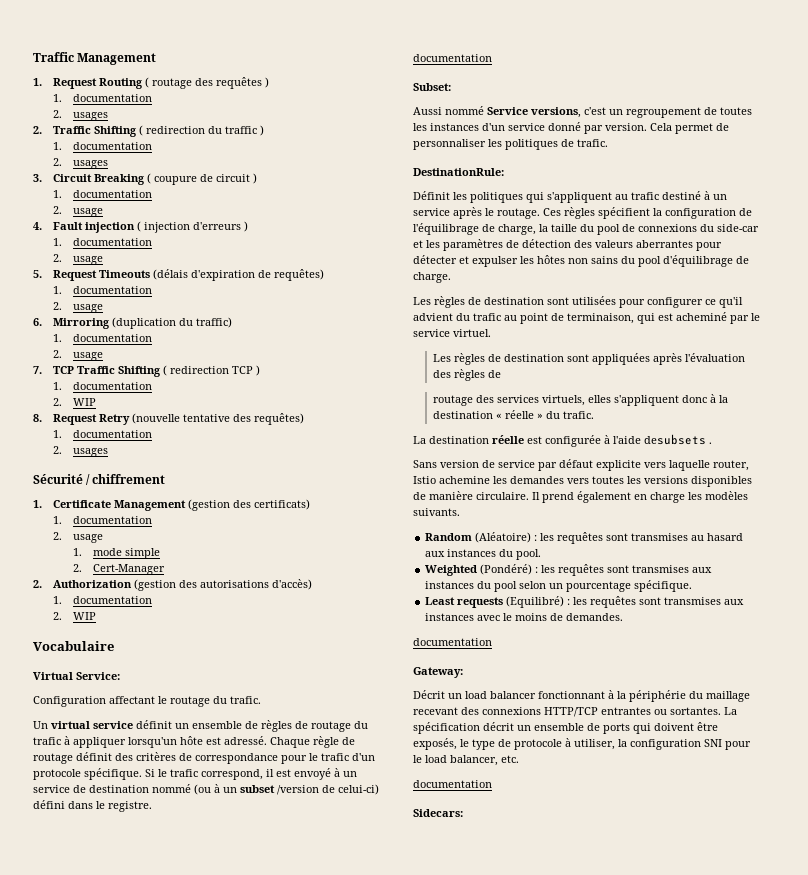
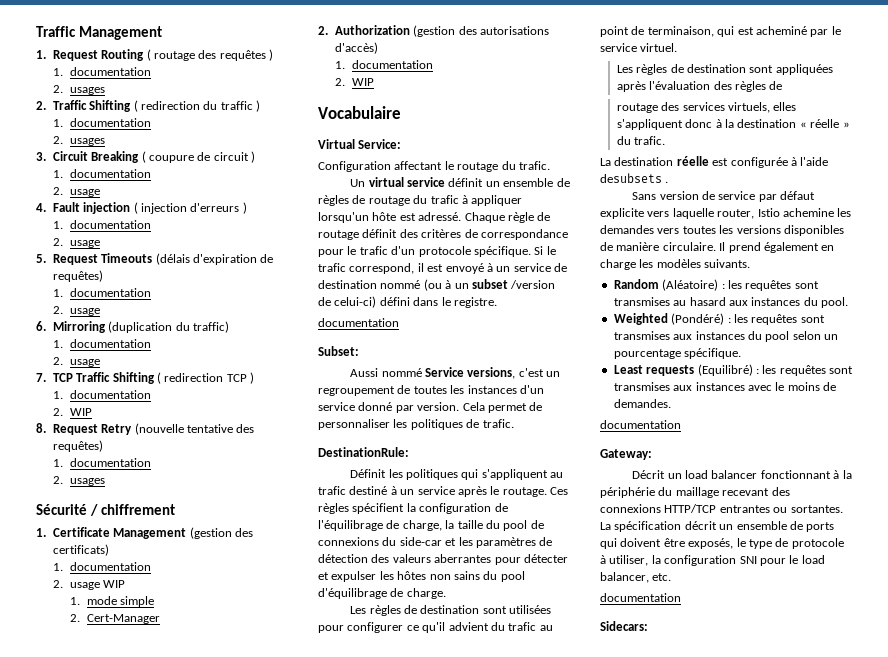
  1. Certificate Management (gestion des certificats)
  1. documentation
- 2. usage
+ 2. usage WIP

